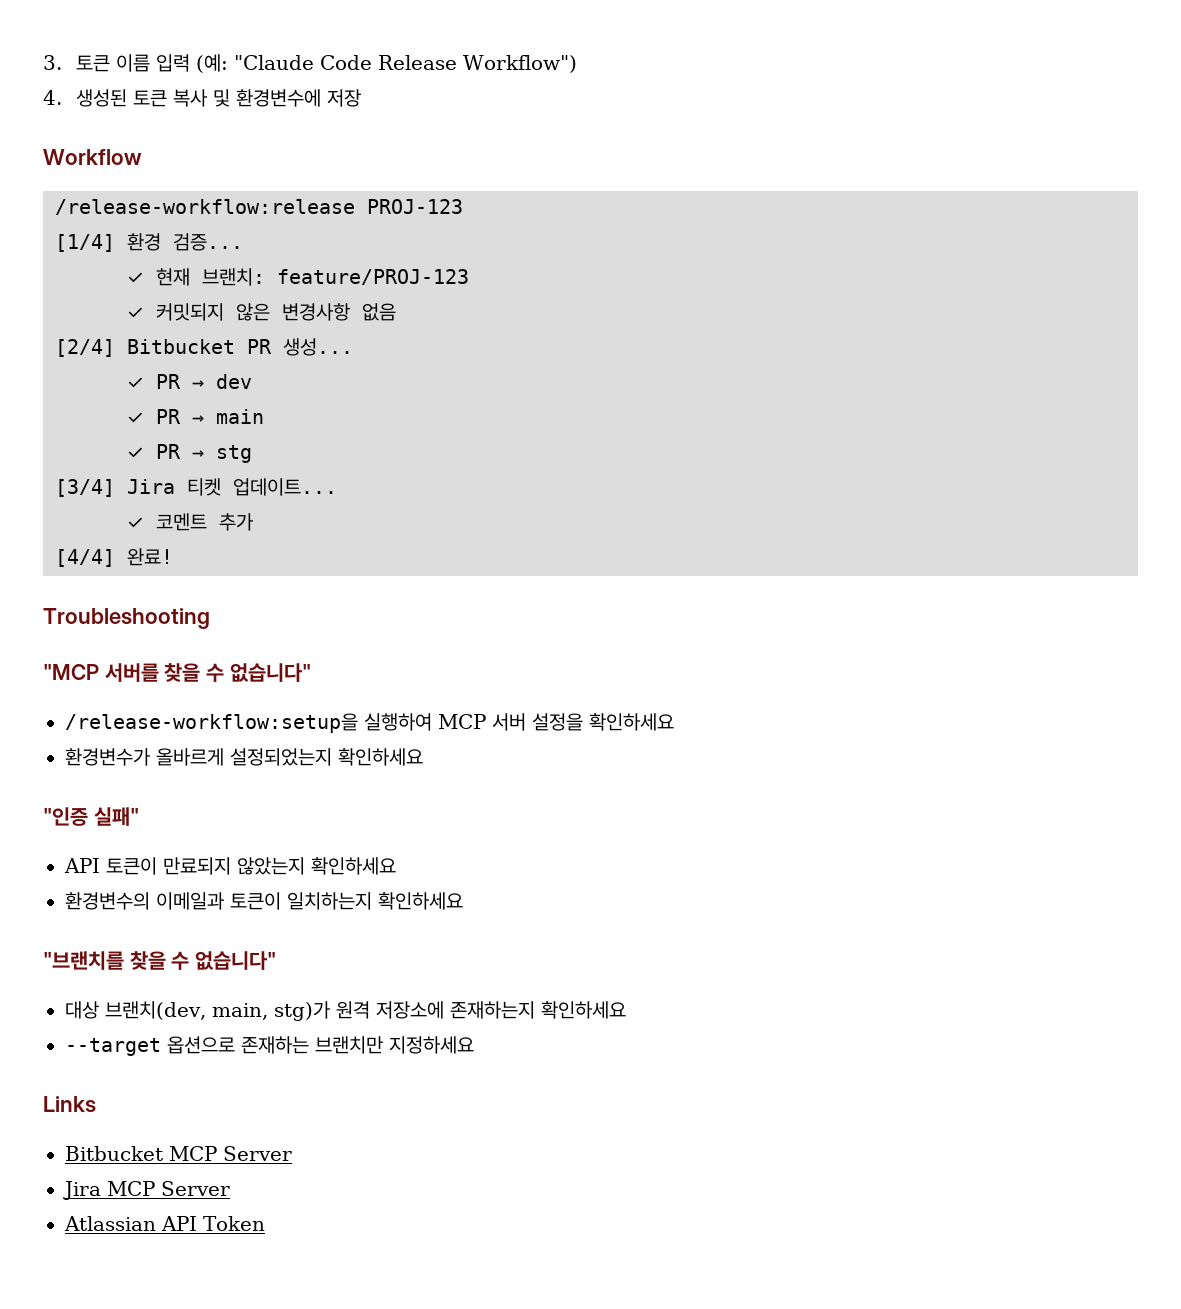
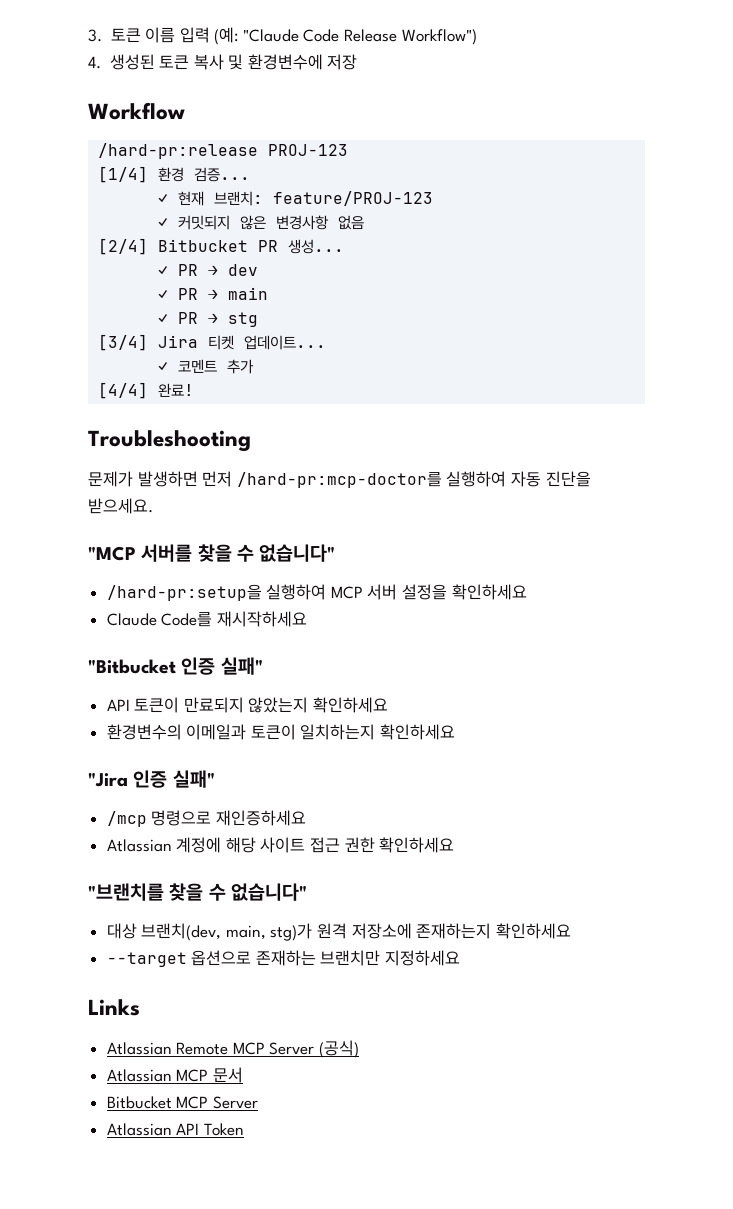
- /release-workflow:release PROJ-123
+ /hard-pr:release PROJ-123
+ 문제가 발생하면 먼저 /hard-pr:mcp-doctor를 실행하여 자동 진단을 받으세요.
- /release-workflow:setup을 실행하여 MCP 서버 설정을 확인하세요
+ /hard-pr:setup을 실행하여 MCP 서버 설정을 확인하세요
- 환경변수가 올바르게 설정되었는지 확인하세요
- "인증 실패"
+ Claude Code를 재시작하세요
+ "Bitbucket 인증 실패"
+ "Jira 인증 실패"
+ /mcp 명령으로 재인증하세요
+ Atlassian 계정에 해당 사이트 접근 권한 확인하세요
+ Atlassian Remote MCP Server (공식)
+ Atlassian MCP 문서
  Bitbucket MCP Server
- Jira MCP Server

